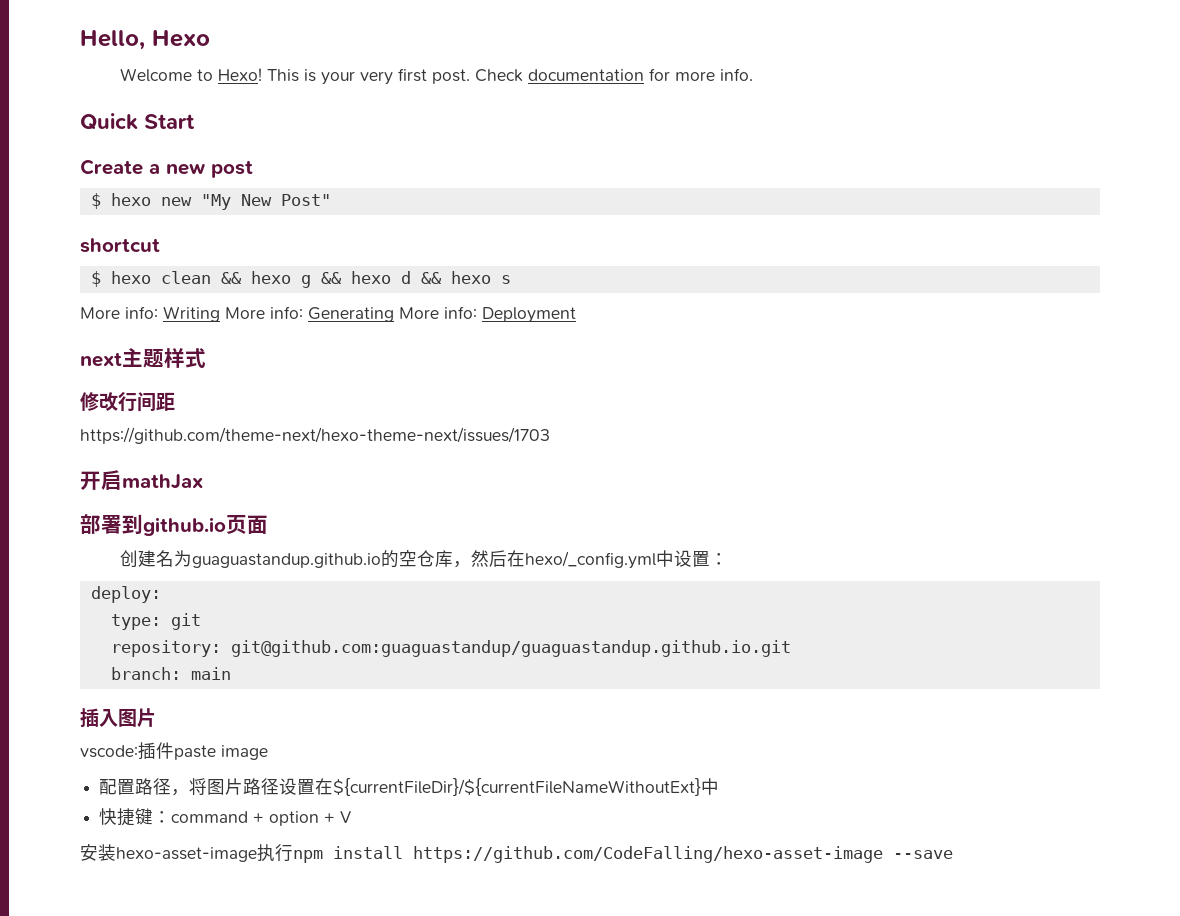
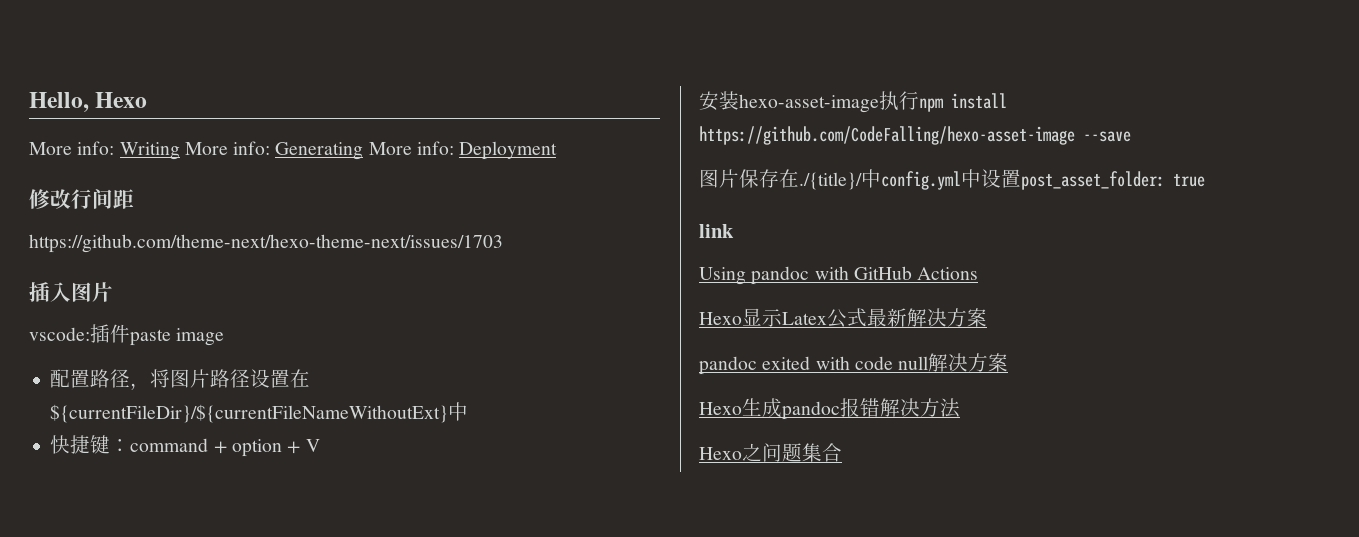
- Welcome to Hexo! This is your very first post. Check documentation for more info.
- Quick Start
- Create a new post
- $ hexo new "My New Post"
- shortcut
- $ hexo clean && hexo g && hexo d && hexo s
- next主题样式
- 开启mathJax
- 部署到github.io页面
- 创建名为guaguastandup.github.io的空仓库，然后在hexo/_config.yml中设置：
- deploy:
- type: git
- repository: git@github.com:guaguastandup/guaguastandup.github.io.git
- branch: main
+ 图片保存在./{title}/中config.yml中设置post_asset_folder: true
+ link
+ Using pandoc with GitHub Actions
+ Hexo显示Latex公式最新解决方案
+ pandoc exited with code null解决方案
+ Hexo生成pandoc报错解决方法
+ Hexo之问题集合

